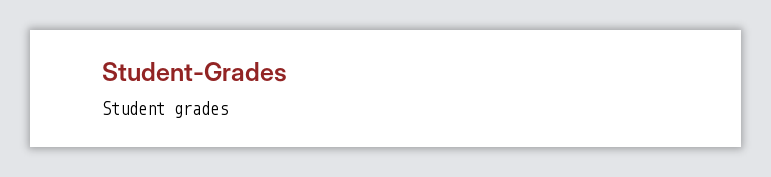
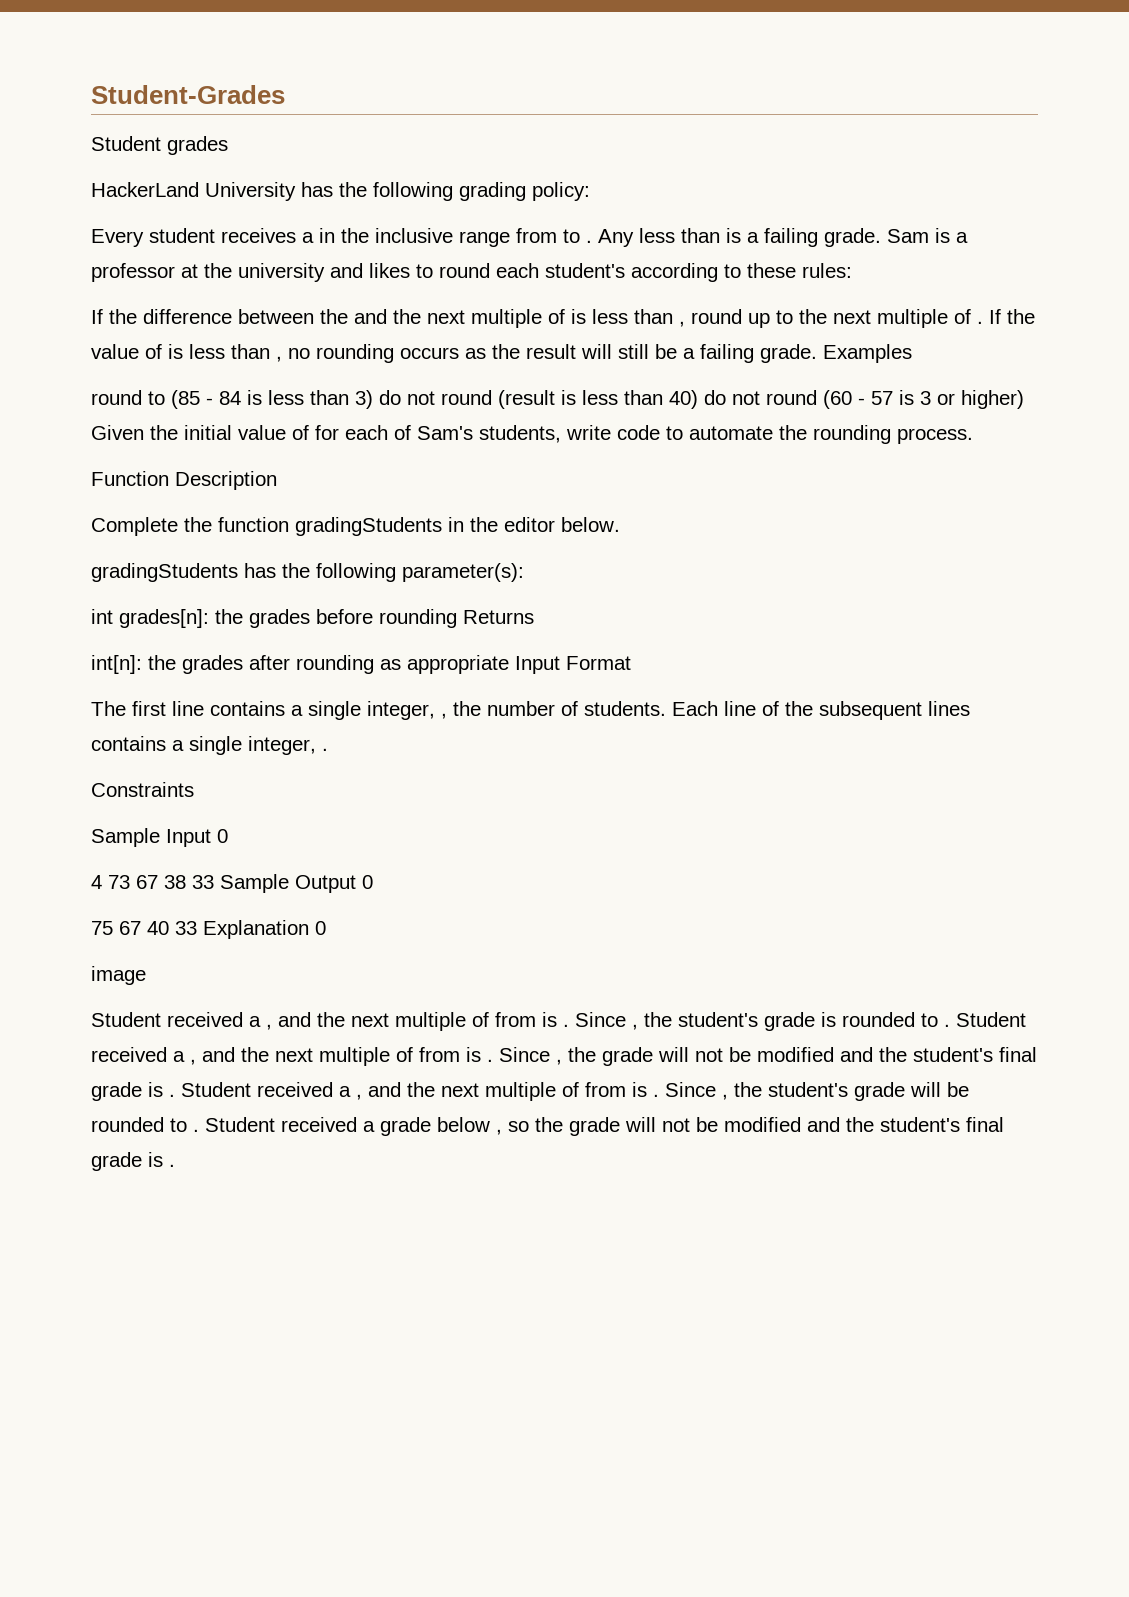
+ HackerLand University has the following grading policy:
+ Every student receives a in the inclusive range from to . Any less than is a failing grade. Sam is a professor at the university and likes to round each student's according to these rules:
+ If the difference between the and the next multiple of is less than , round up to the next multiple of . If the value of is less than , no rounding occurs as the result will still be a failing grade. Examples
+ round to (85 - 84 is less than 3) do not round (result is less than 40) do not round (60 - 57 is 3 or higher) Given the initial value of for each of Sam's students, write code to automate the rounding process.
+ Function Description
+ Complete the function gradingStudents in the editor below.
+ gradingStudents has the following parameter(s):
+ int grades[n]: the grades before rounding Returns
+ int[n]: the grades after rounding as appropriate Input Format
+ The first line contains a single integer, , the number of students. Each line of the subsequent lines contains a single integer, .
+ Constraints
+ Sample Input 0
+ 4 73 67 38 33 Sample Output 0
+ 75 67 40 33 Explanation 0
+ image
+ Student received a , and the next multiple of from is . Since , the student's grade is rounded to . Student received a , and the next multiple of from is . Since , the grade will not be modified and the student's final grade is . Student received a , and the next multiple of from is . Since , the student's grade will be rounded to . Student received a grade below , so the grade will not be modified and the student's final grade is .

